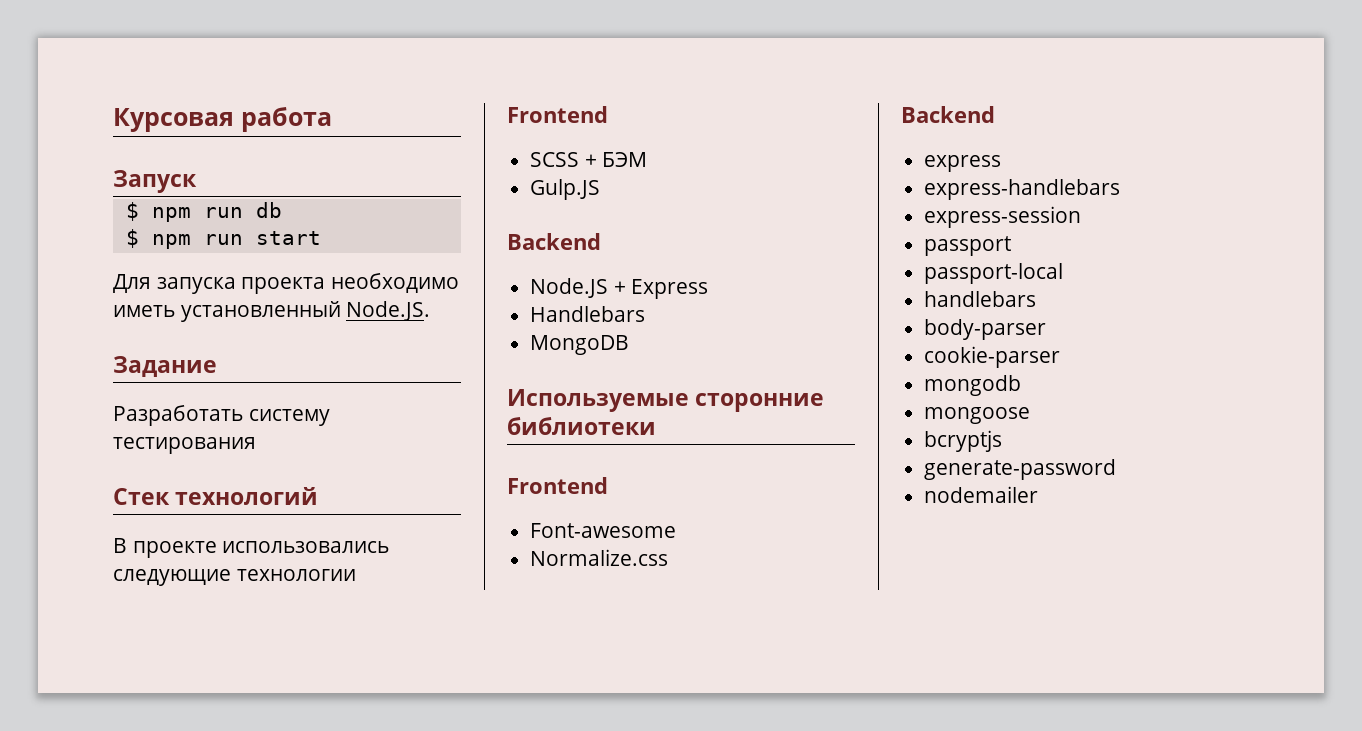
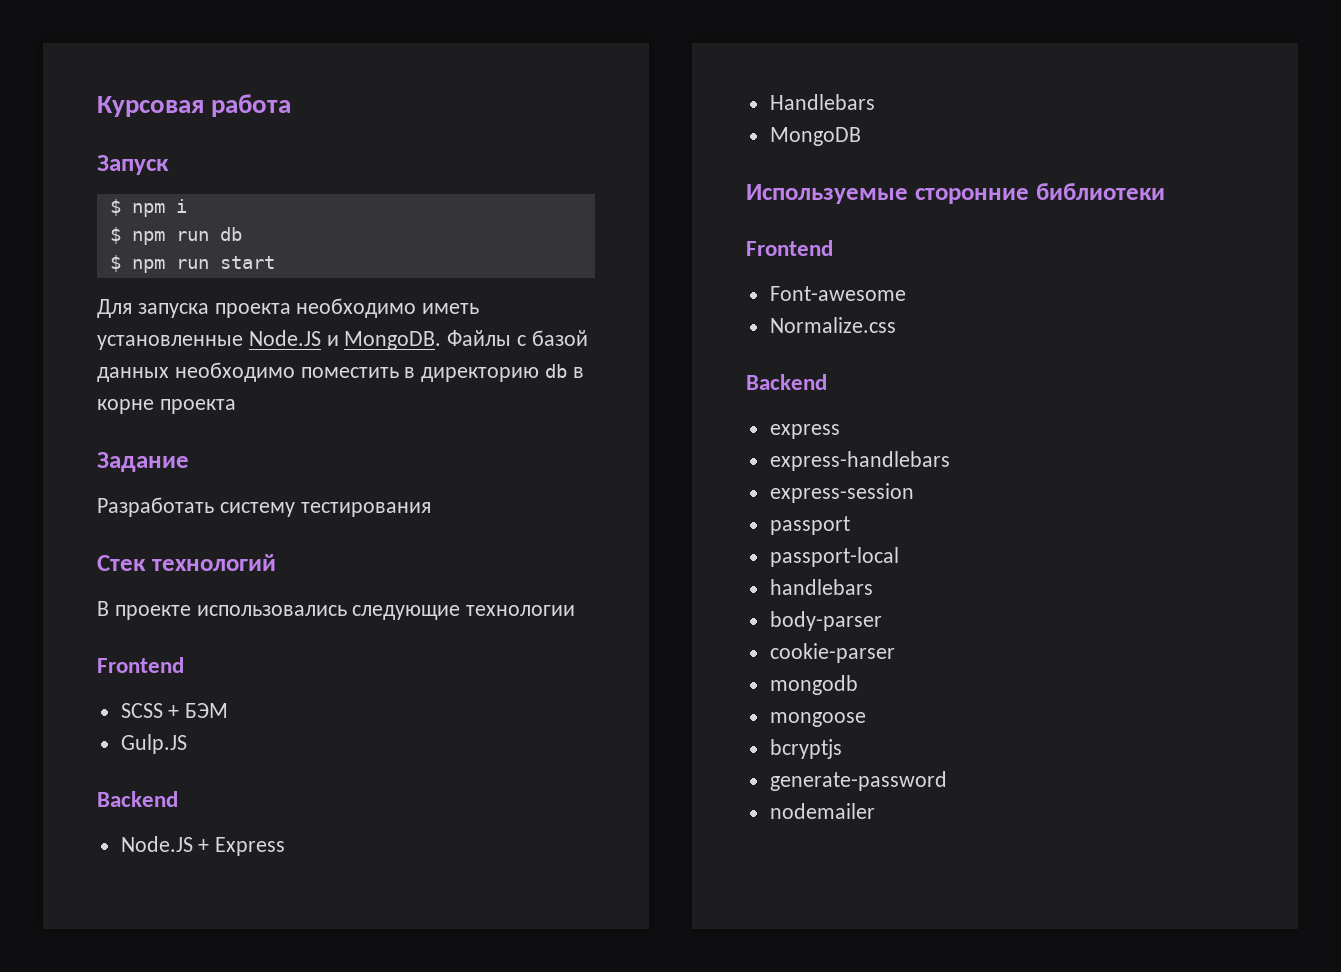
+ $ npm i
- Для запуска проекта необходимо иметь установленный Node.JS.
+ Для запуска проекта необходимо иметь установленные Node.JS и MongoDB. Файлы с базой данных необходимо поместить в директорию db в корне проекта

